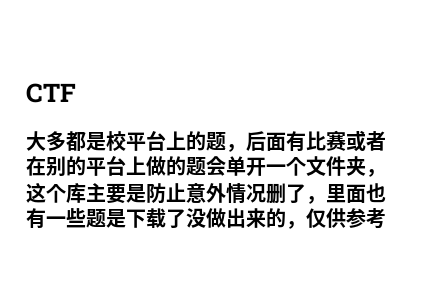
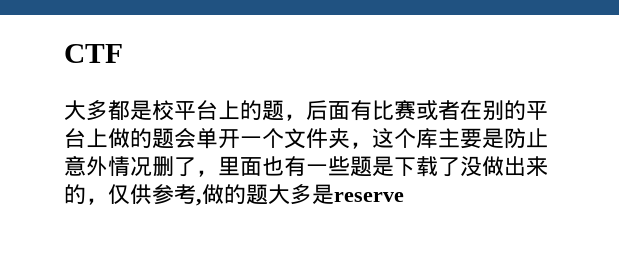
- 大多都是校平台上的题，后面有比赛或者在别的平台上做的题会单开一个文件夹，这个库主要是防止意外情况删了，里面也有一些题是下载了没做出来的，仅供参考
+ 大多都是校平台上的题，后面有比赛或者在别的平台上做的题会单开一个文件夹，这个库主要是防止意外情况删了，里面也有一些题是下载了没做出来的，仅供参考,做的题大多是reserve

